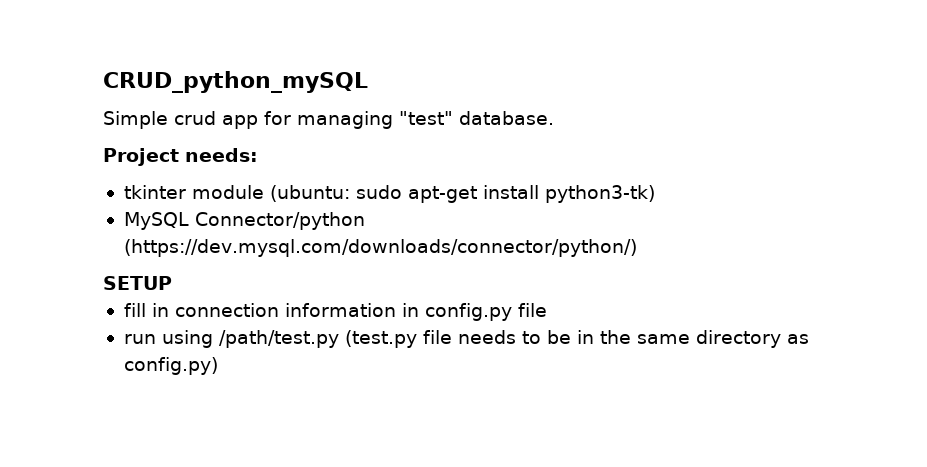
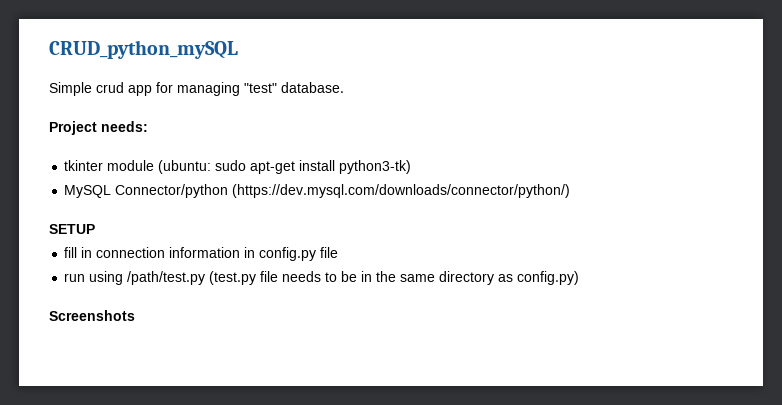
+ Screenshots

